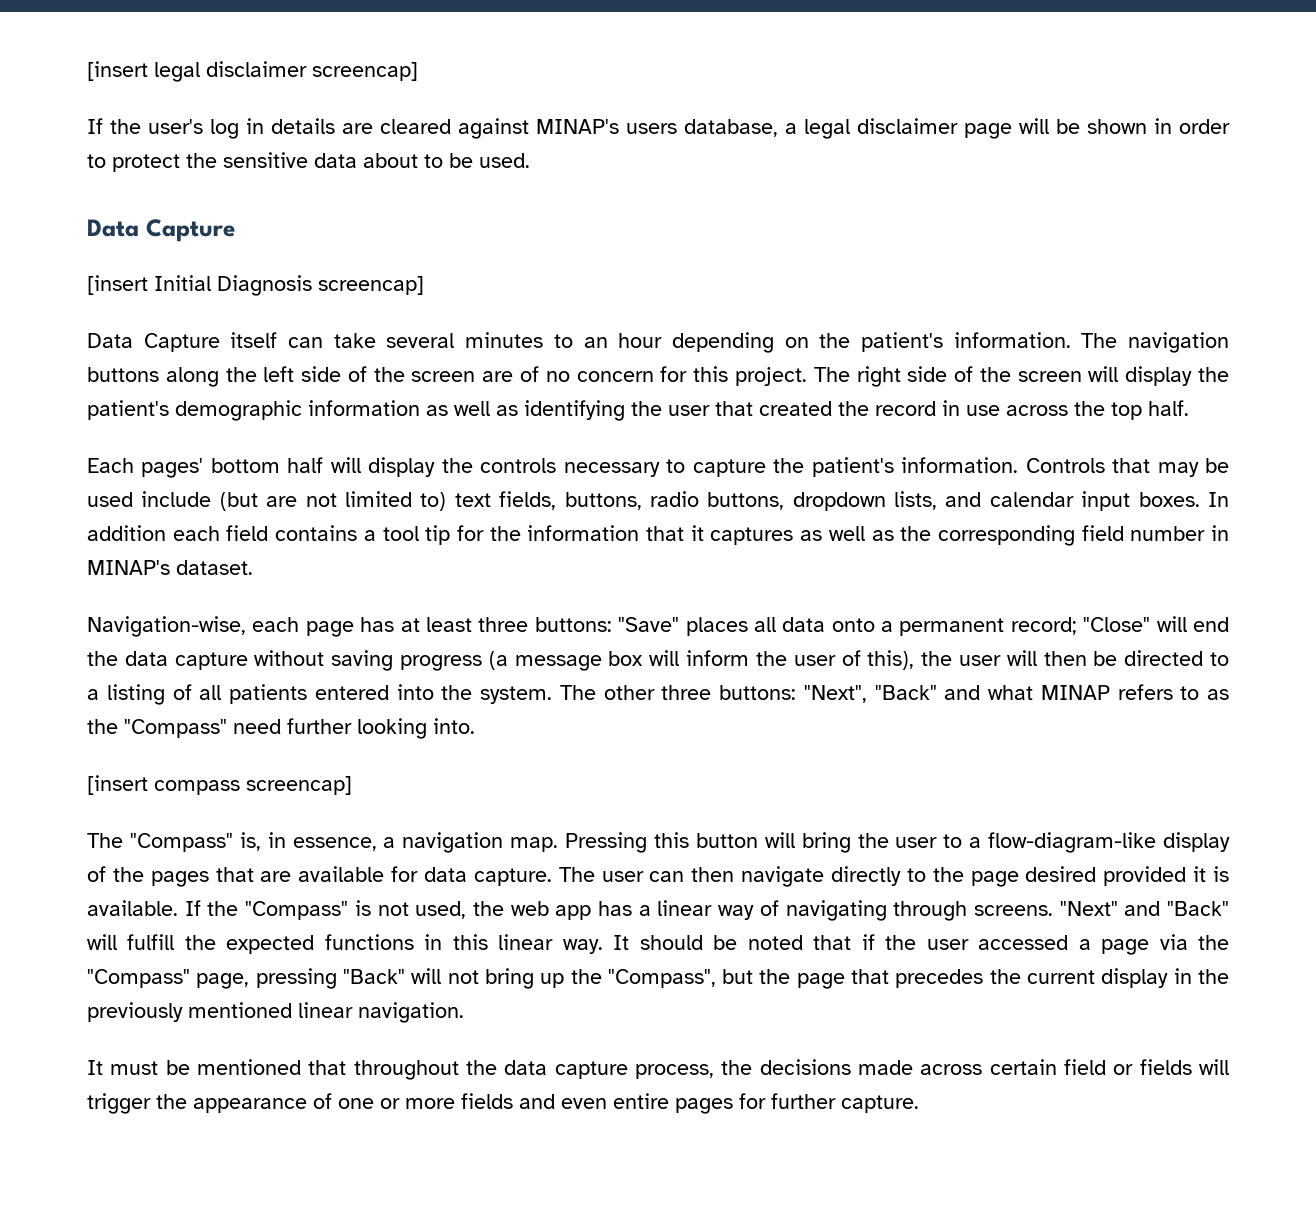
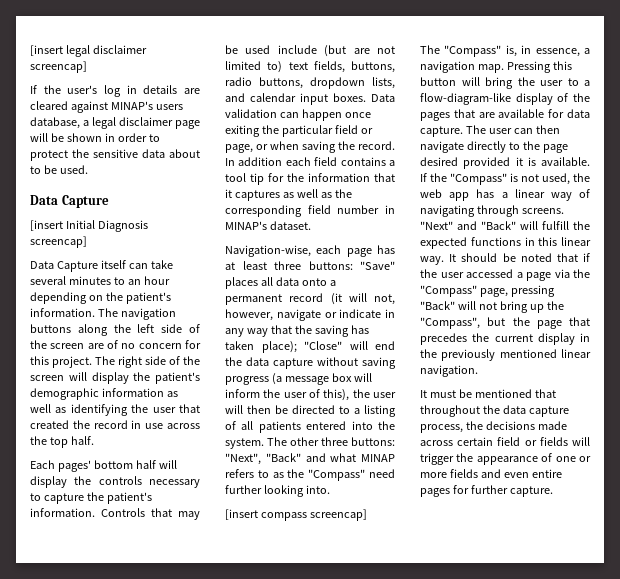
+ Data validation can happen once exiting the particular field or page, or when saving the record.
- Navigation-wise, each page has at least three buttons: "Save" places all data onto a permanent record; "Close" will end the data capture without saving progress (a message box will inform the user of this), the user will then be directed to a listing of all patients entered into the system.
+ Navigation-wise, each page has at least three buttons: "Save" places all data onto a permanent record (it will not, however, navigate or indicate in any way that the saving has taken place); "Close" will end the data capture without saving progress (a message box will inform the user of this), the user will then be directed to a listing of all patients entered into the system.

